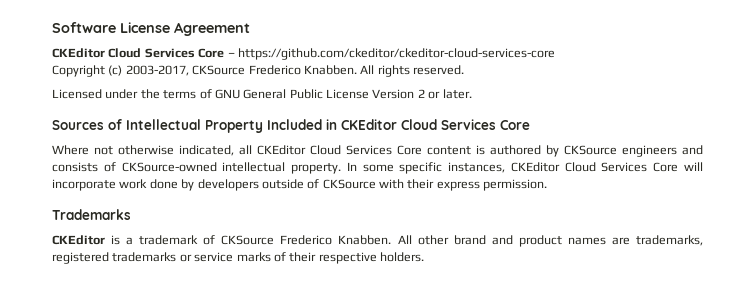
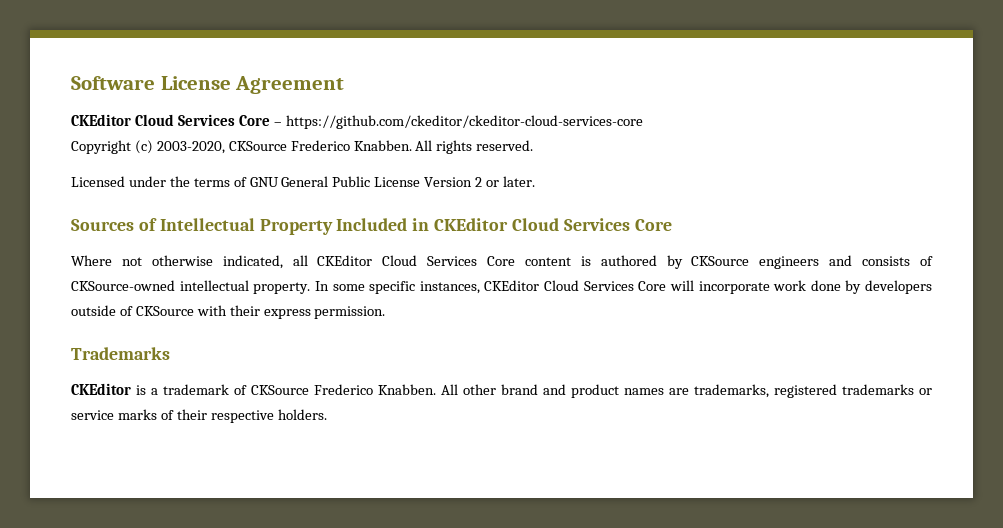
- Copyright (c) 2003-2017, CKSource Frederico Knabben.
+ Copyright (c) 2003-2020, CKSource Frederico Knabben.

